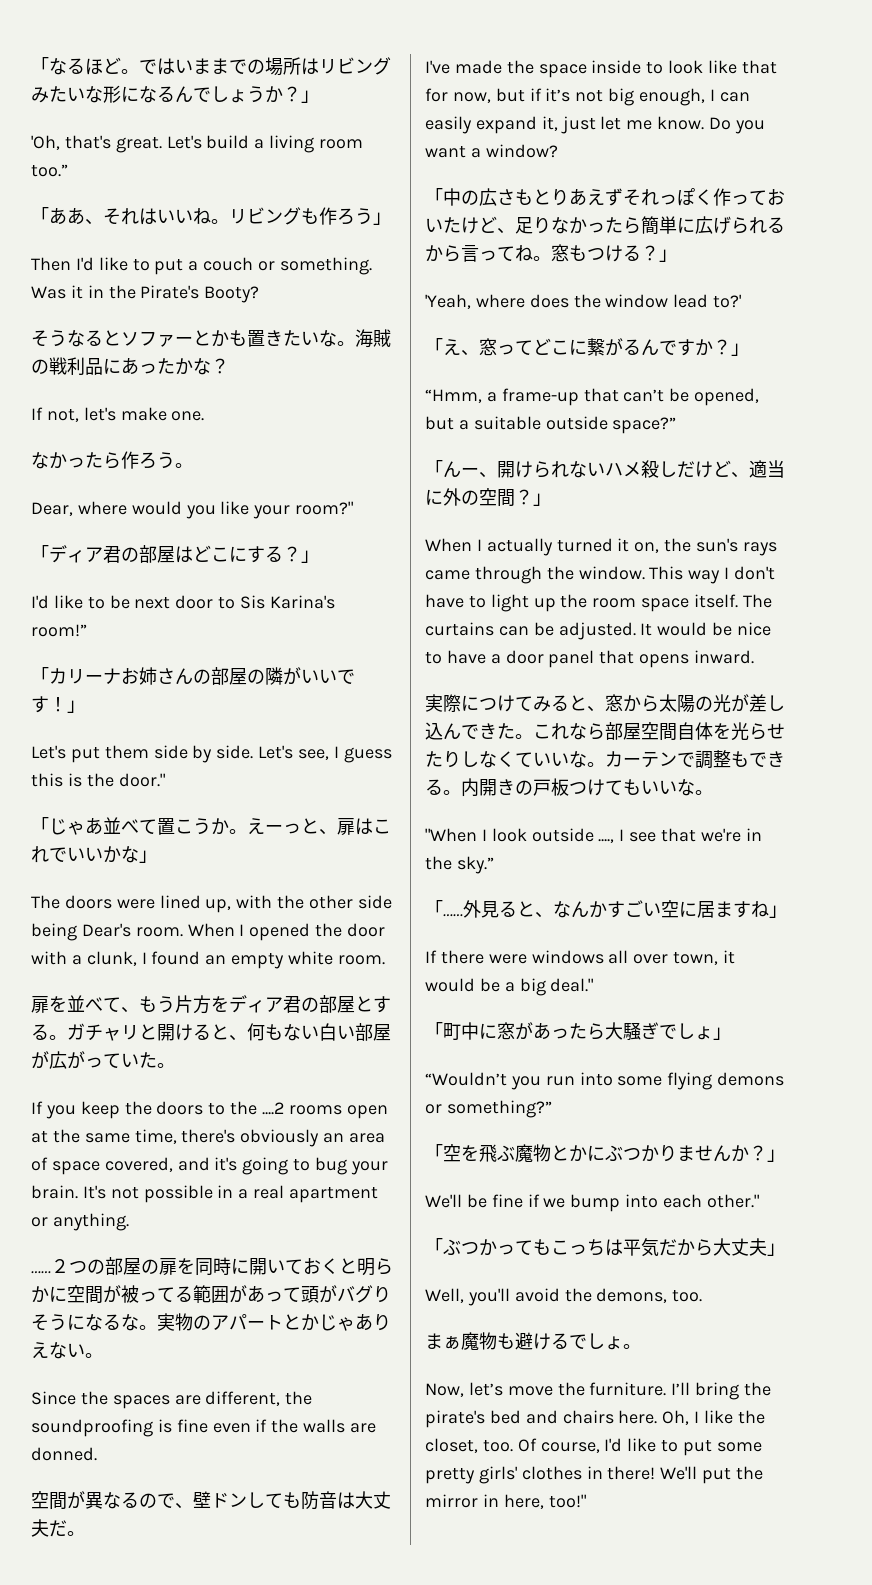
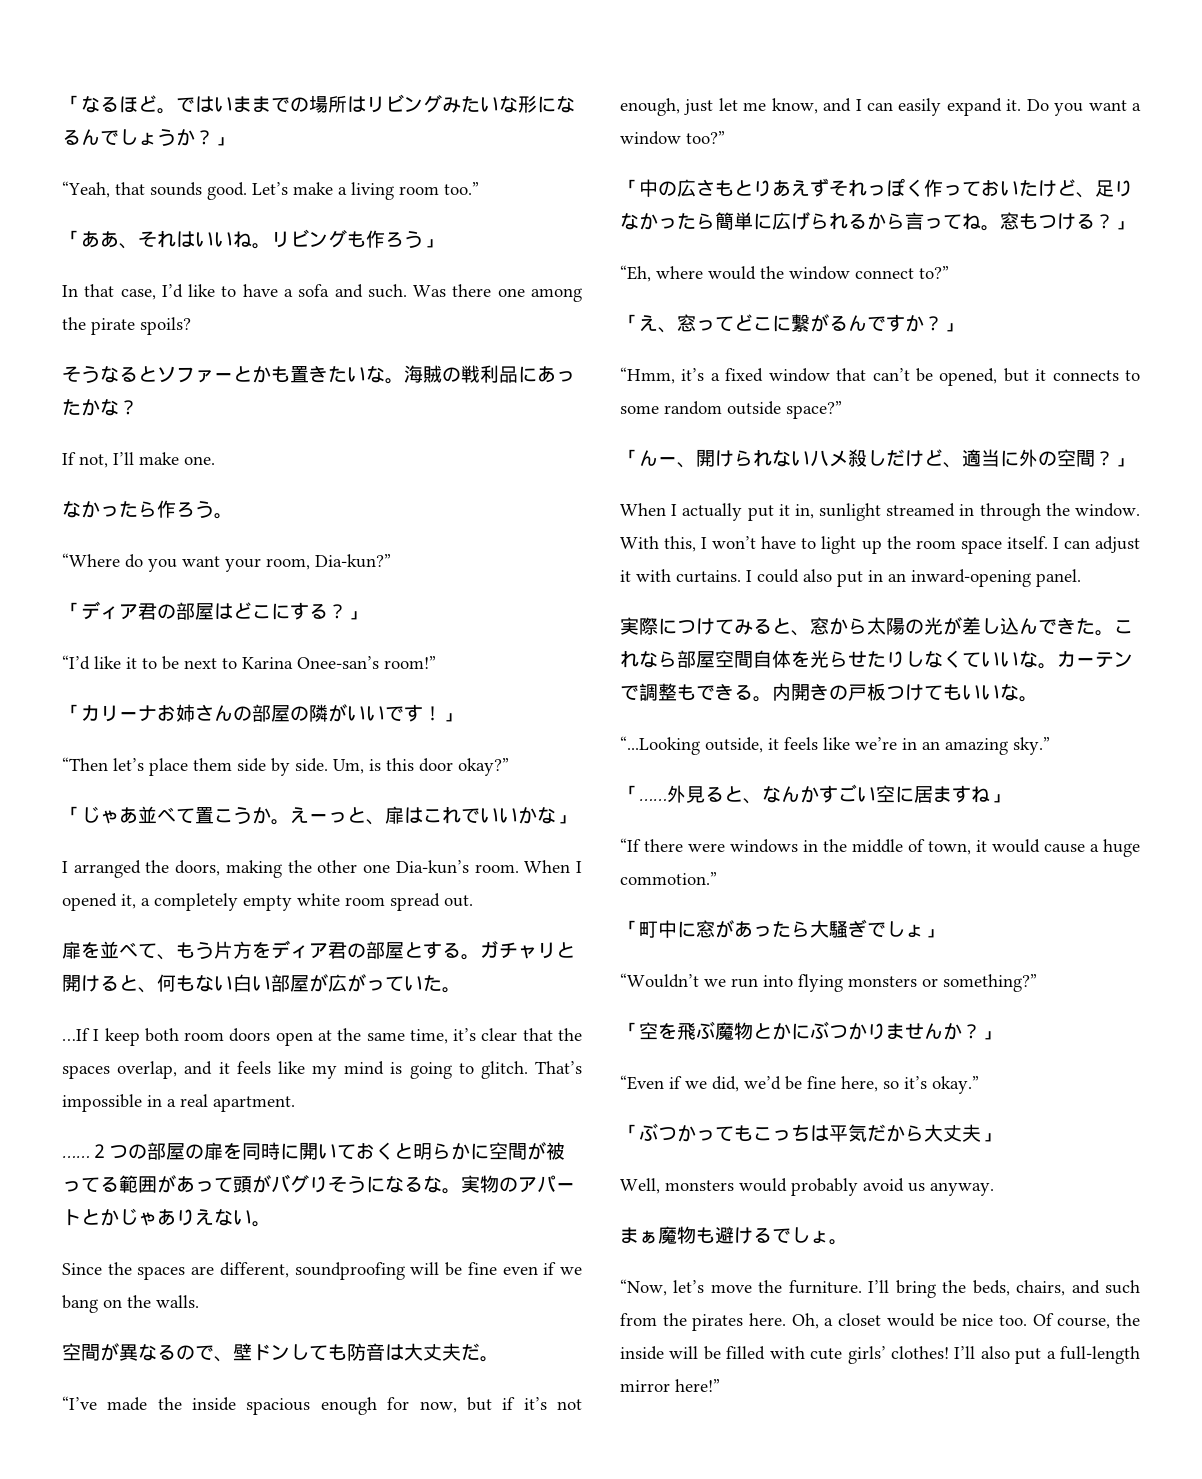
- 'Oh, that's great. Let's build a living room too.”
+ “Yeah, that sounds good. Let’s make a living room too.”
- Then I'd like to put a couch or something. Was it in the Pirate's Booty?
+ In that case, I’d like to have a sofa and such. Was there one among the pirate spoils?
- If not, let's make one.
+ If not, I’ll make one.
- Dear, where would you like your room?"
+ “Where do you want your room, Dia-kun?”
- I'd like to be next door to Sis Karina's room!”
+ “I’d like it to be next to Karina Onee-san’s room!”
- Let's put them side by side.
+ “Then let’s place them side by side.
- Let's see, I guess this is the door."
+ Um, is this door okay?”
- The doors were lined up, with the other side being Dear's room. When I opened the door with a clunk, I found an empty white room.
+ I arranged the doors, making the other one Dia-kun’s room. When I opened it, a completely empty white room spread out.
- If you keep the doors to the ....2 rooms open at the same time, there's obviously an area of space covered, and it's going to bug your brain. It's not possible in a real apartment or anything.
+ …If I keep both room doors open at the same time, it’s clear that the spaces overlap, and it feels like my mind is going to glitch. That’s impossible in a real apartment.
- Since the spaces are different, the soundproofing is fine even if the walls are donned.
+ Since the spaces are different, soundproofing will be fine even if we bang on the walls.
- I've made the space inside to look like that for now, but if it’s not big enough, I can easily expand it, just let me know.
+ “I’ve made the inside spacious enough for now, but if it’s not enough, just let me know, and I can easily expand it.
- Do you want a window?
+ Do you want a window too?”
- 'Yeah, where does the window lead to?'
+ “Eh, where would the window connect to?”
- “Hmm, a frame-up that can’t be opened, but a suitable outside space?”
+ “Hmm, it’s a fixed window that can’t be opened, but it connects to some random outside space?”
- When I actually turned it on, the sun's rays came through the window. This way I don't have to light up the room space itself.
+ When I actually put it in, sunlight streamed in through the window. With this, I won’t have to light up the room space itself.
- The curtains can be adjusted. It would be nice to have a door panel that opens inward.
+ I can adjust it with curtains. I could also put in an inward-opening panel.
- "When I look outside ...., I see that we're in the sky.”
+ “...Looking outside, it feels like we’re in an amazing sky.”
- If there were windows all over town, it would be a big deal."
+ “If there were windows in the middle of town, it would cause a huge commotion.”
- “Wouldn’t you run into some flying demons or something?”
+ “Wouldn’t we run into flying monsters or something?”
- We'll be fine if we bump into each other."
+ “Even if we did, we’d be fine here, so it’s okay.”
- Well, you'll avoid the demons, too.
+ Well, monsters would probably avoid us anyway.
- Now, let’s move the furniture.
+ “Now, let’s move the furniture.
- I’ll bring the pirate's bed and chairs here. Oh, I like the closet, too. Of course, I'd like to put some pretty girls' clothes in there! We'll put the mirror in here, too!"
+ I’ll bring the beds, chairs, and such from the pirates here. Oh, a closet would be nice too. Of course, the inside will be filled with cute girls’ clothes! I’ll also put a full-length mirror here!”

